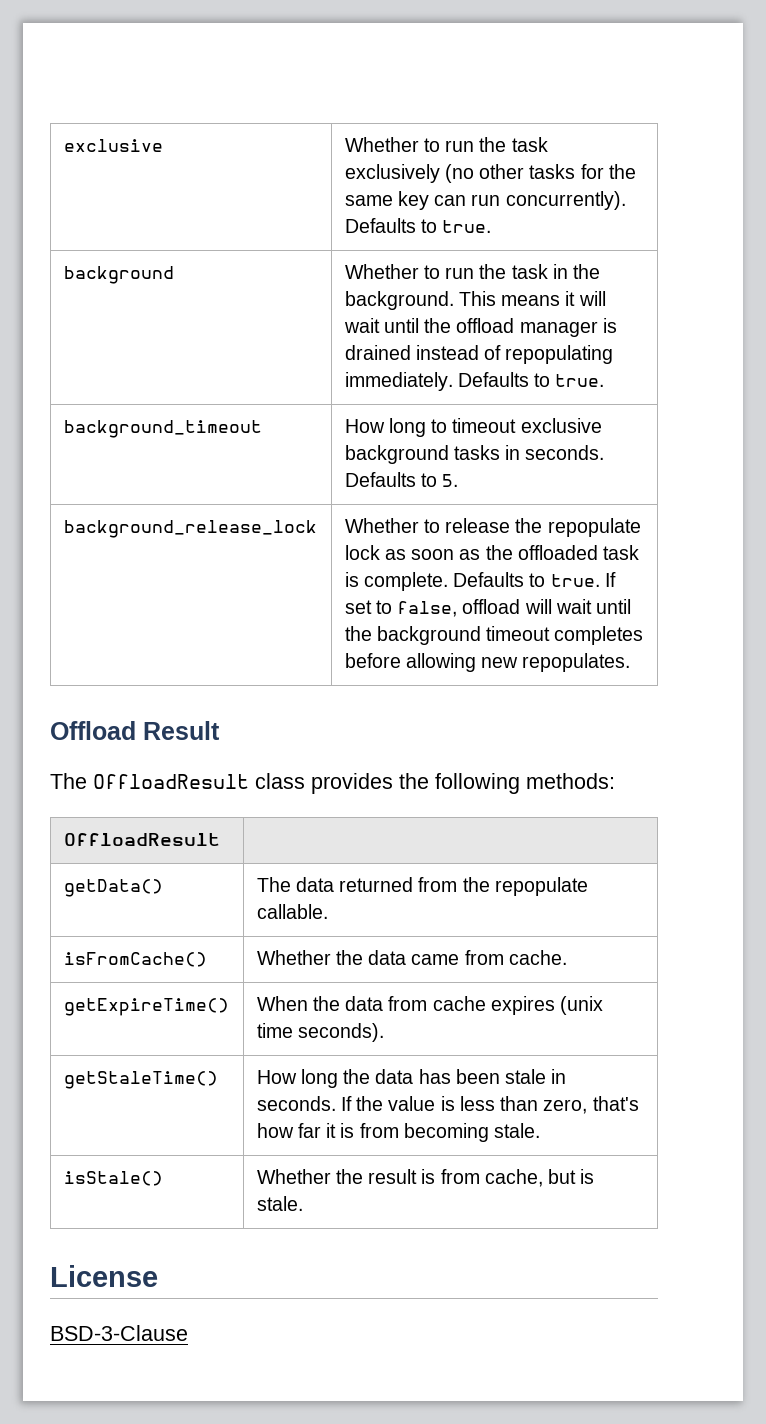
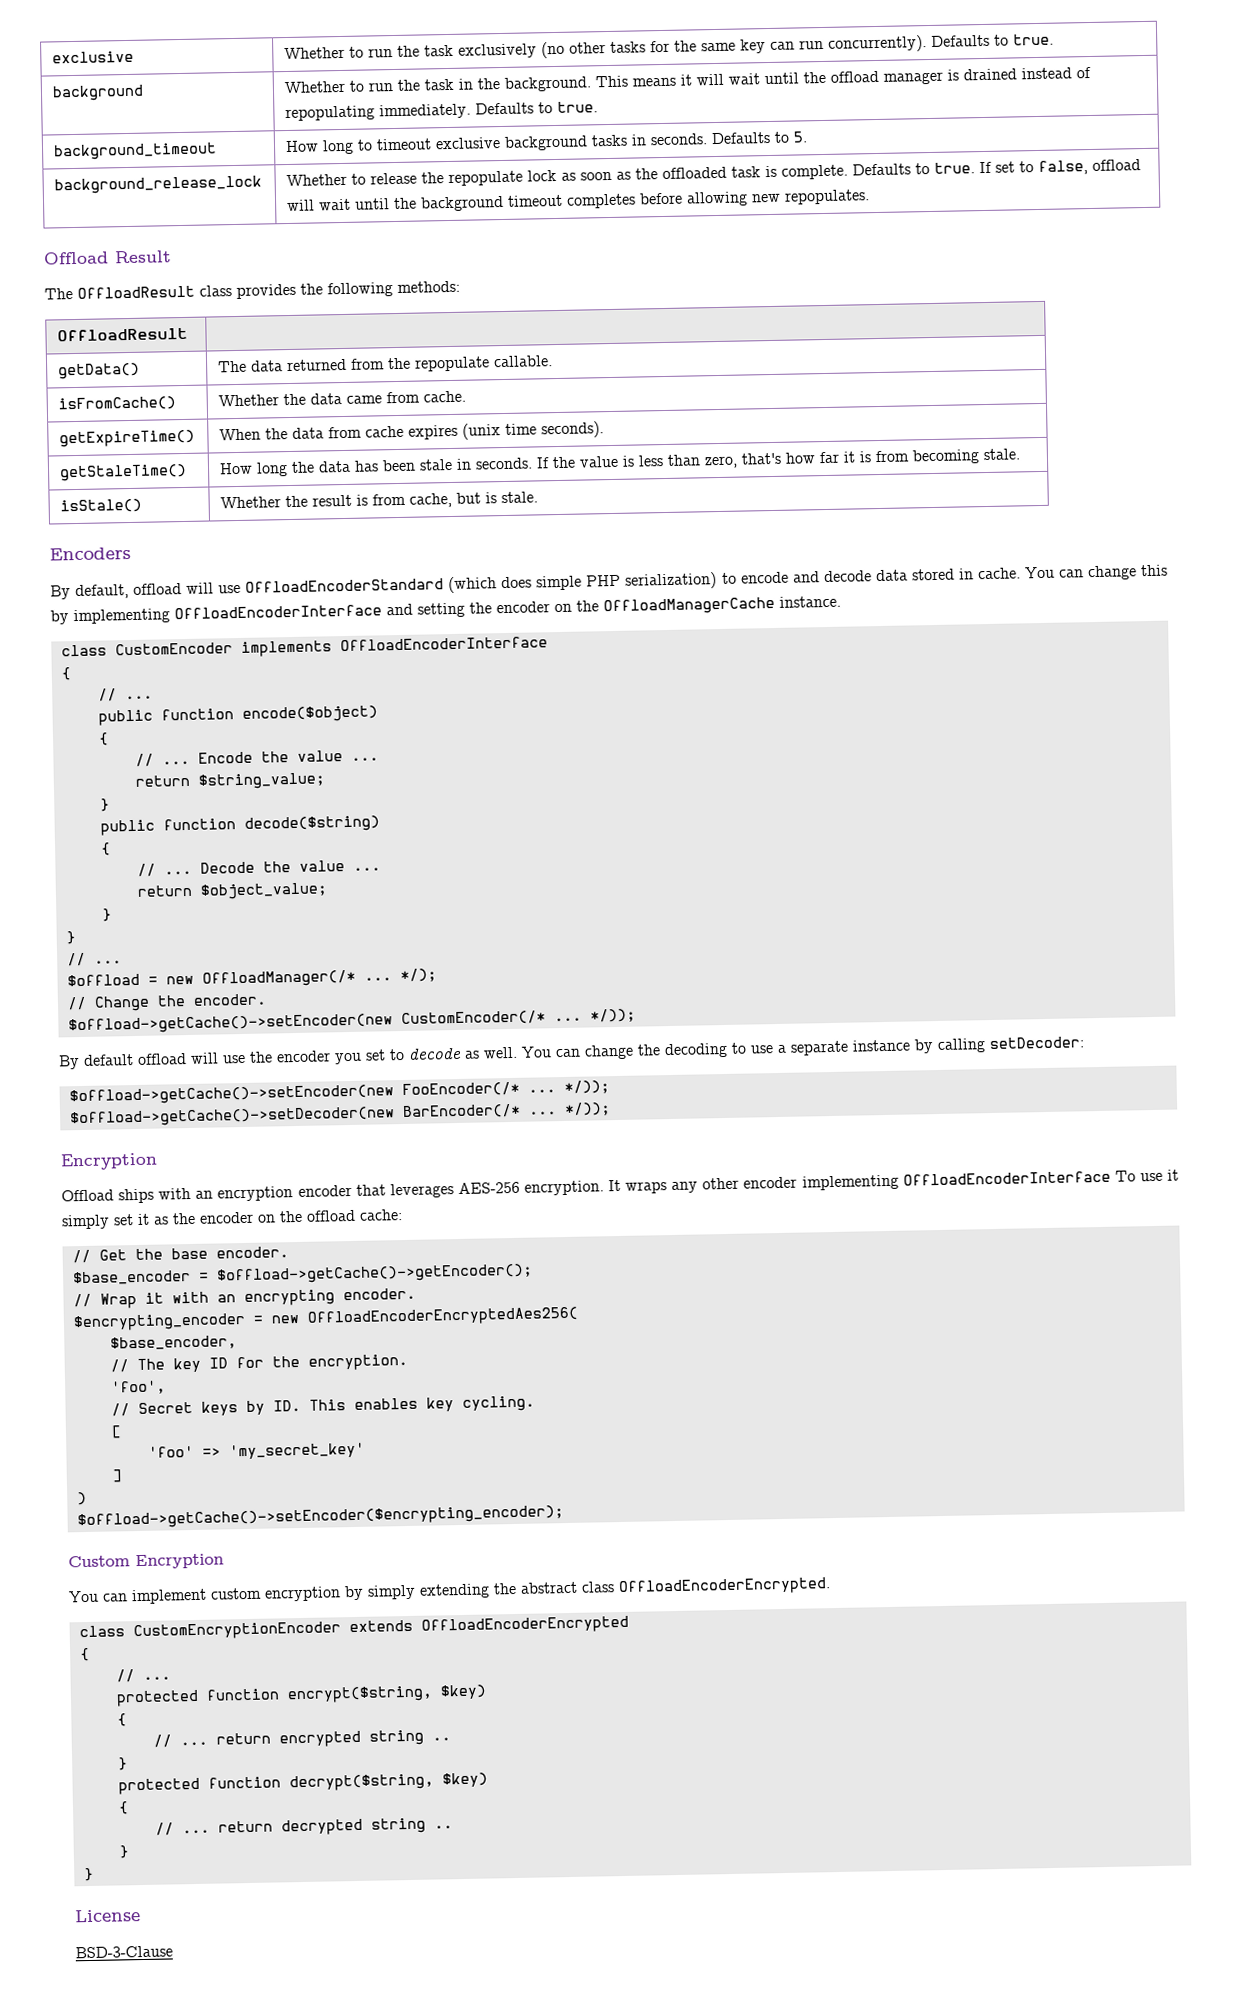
+ Encoders
+ By default, offload will use OffloadEncoderStandard (which does simple PHP serialization) to encode and decode data stored in cache. You can change this by implementing OffloadEncoderInterface and setting the encoder on the OffloadManagerCache instance.
+ class CustomEncoder implements OffloadEncoderInterface
+ {
+ // ...
+ public function encode($object)
+ {
+ // ... Encode the value ...
+ return $string_value;
+ }
+ public function decode($string)
+ {
+ // ... Decode the value ...
+ return $object_value;
+ }
+ }
+ // ...
+ $offload = new OffloadManager(/* ... */);
+ // Change the encoder.
+ $offload->getCache()->setEncoder(new CustomEncoder(/* ... */));
+ By default offload will use the encoder you set to decode as well. You can change the decoding to use a separate instance by calling setDecoder:
+ $offload->getCache()->setEncoder(new FooEncoder(/* ... */));
+ $offload->getCache()->setDecoder(new BarEncoder(/* ... */));
+ Encryption
+ Offload ships with an encryption encoder that leverages AES-256 encryption. It wraps any other encoder implementing OffloadEncoderInterface To use it simply set it as the encoder on the offload cache:
+ // Get the base encoder.
+ $base_encoder = $offload->getCache()->getEncoder();
+ // Wrap it with an encrypting encoder.
+ $encrypting_encoder = new OffloadEncoderEncryptedAes256(
+ $base_encoder,
+ // The key ID for the encryption.
+ 'foo',
+ // Secret keys by ID. This enables key cycling.
+ [
+ 'foo' => 'my_secret_key'
+ ]
+ )
+ $offload->getCache()->setEncoder($encrypting_encoder);
+ Custom Encryption
+ You can implement custom encryption by simply extending the abstract class OffloadEncoderEncrypted.
+ class CustomEncryptionEncoder extends OffloadEncoderEncrypted
+ {
+ // ...
+ protected function encrypt($string, $key)
+ {
+ // ... return encrypted string ..
+ }
+ protected function decrypt($string, $key)
+ {
+ // ... return decrypted string ..
+ }
+ }

